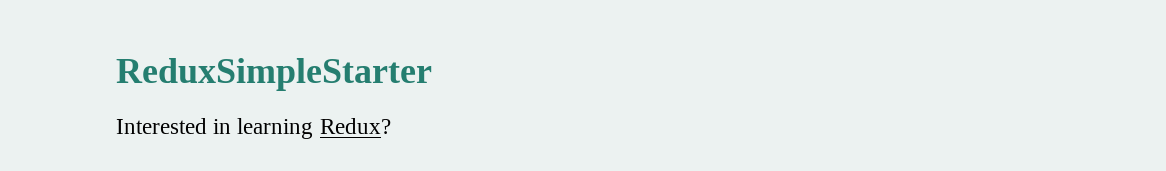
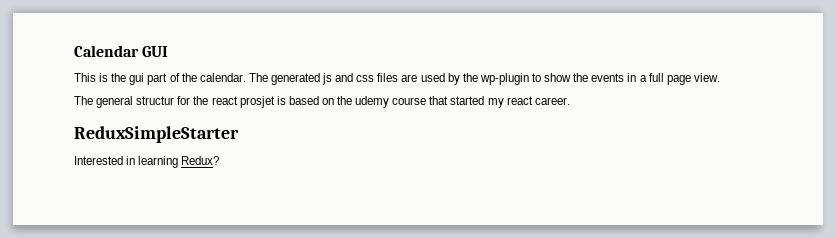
+ Calendar GUI
+ This is the gui part of the calendar. The generated js and css files are used by the wp-plugin to show the events in a full page view.
+ The general structur for the react prosjet is based on the udemy course that started my react career.

